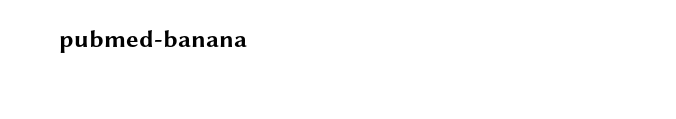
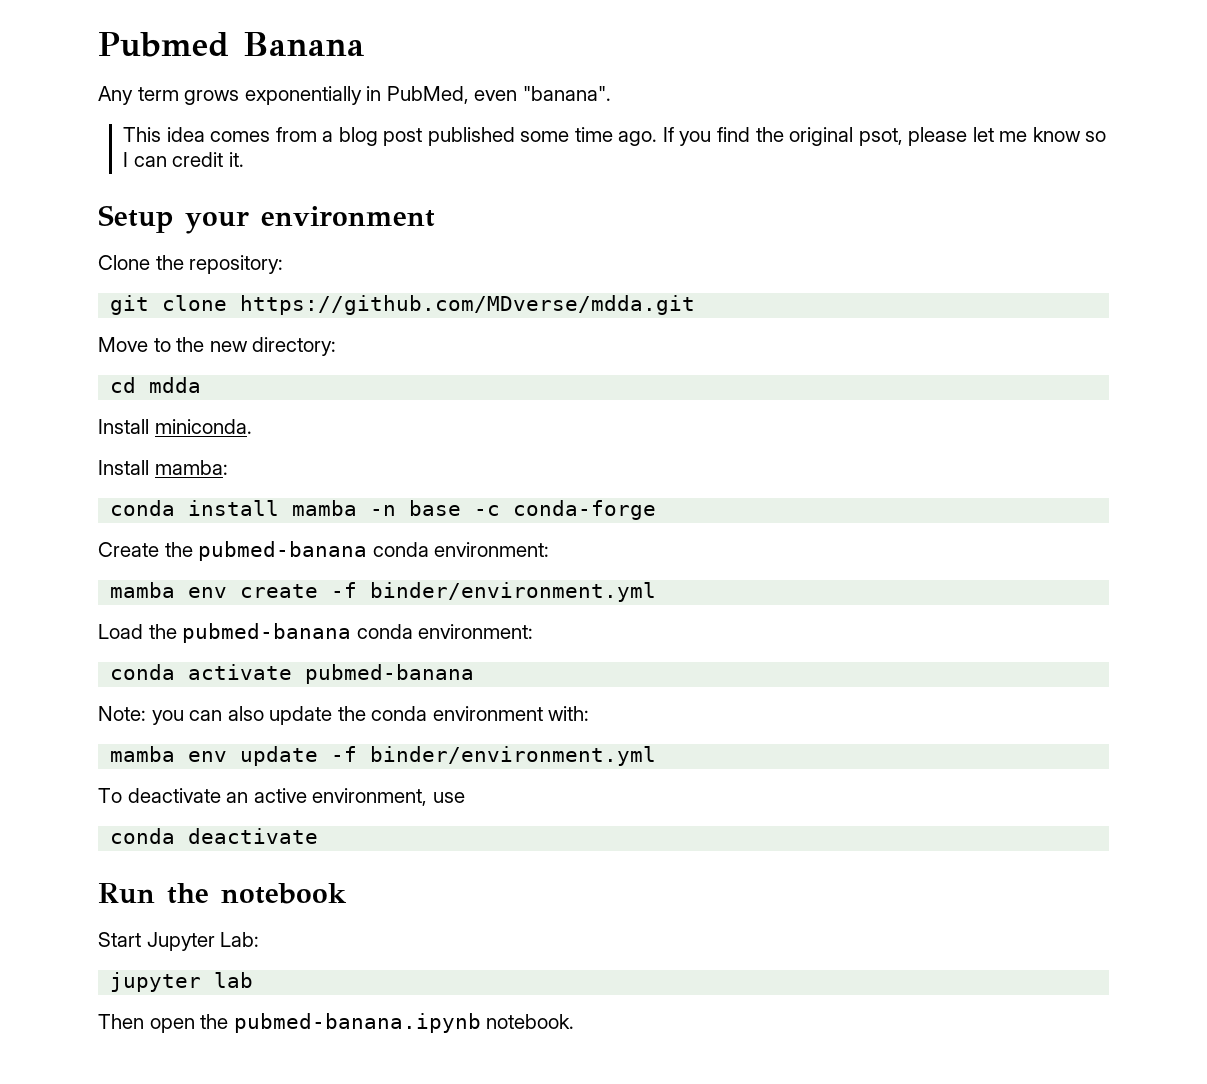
- pubmed-banana
+ Pubmed Banana
+ Any term grows exponentially in PubMed, even "banana".
+ This idea comes from a blog post published some time ago. If you find the original psot, please let me know so I can credit it.
+ Setup your environment
+ Clone the repository:
+ git clone https://github.com/MDverse/mdda.git
+ Move to the new directory:
+ cd mdda
+ Install miniconda.
+ Install mamba:
+ conda install mamba -n base -c conda-forge
+ Create the pubmed-banana conda environment:
+ mamba env create -f binder/environment.yml
+ Load the pubmed-banana conda environment:
+ conda activate pubmed-banana
+ Note: you can also update the conda environment with:
+ mamba env update -f binder/environment.yml
+ To deactivate an active environment, use
+ conda deactivate
+ Run the notebook
+ Start Jupyter Lab:
+ jupyter lab
+ Then open the pubmed-banana.ipynb notebook.

